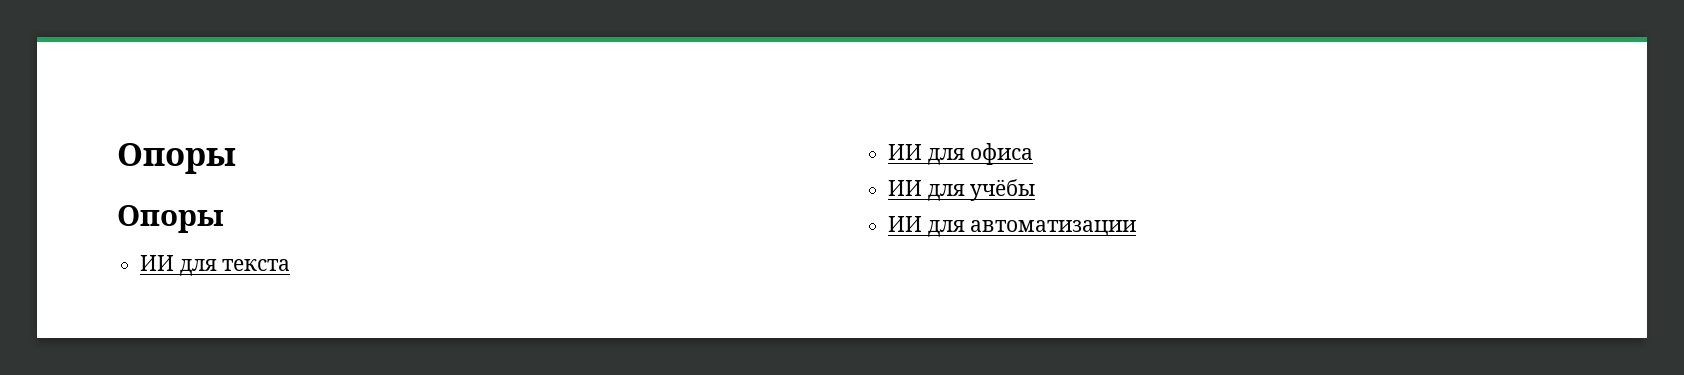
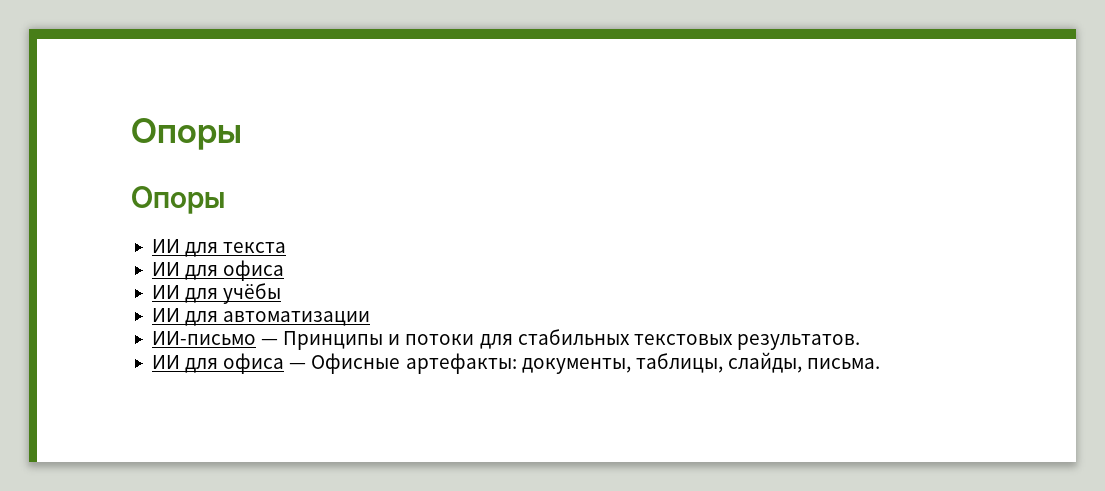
+ ИИ-письмо — Принципы и потоки для стабильных текстовых результатов.
+ ИИ для офиса — Офисные артефакты: документы, таблицы, слайды, письма.

